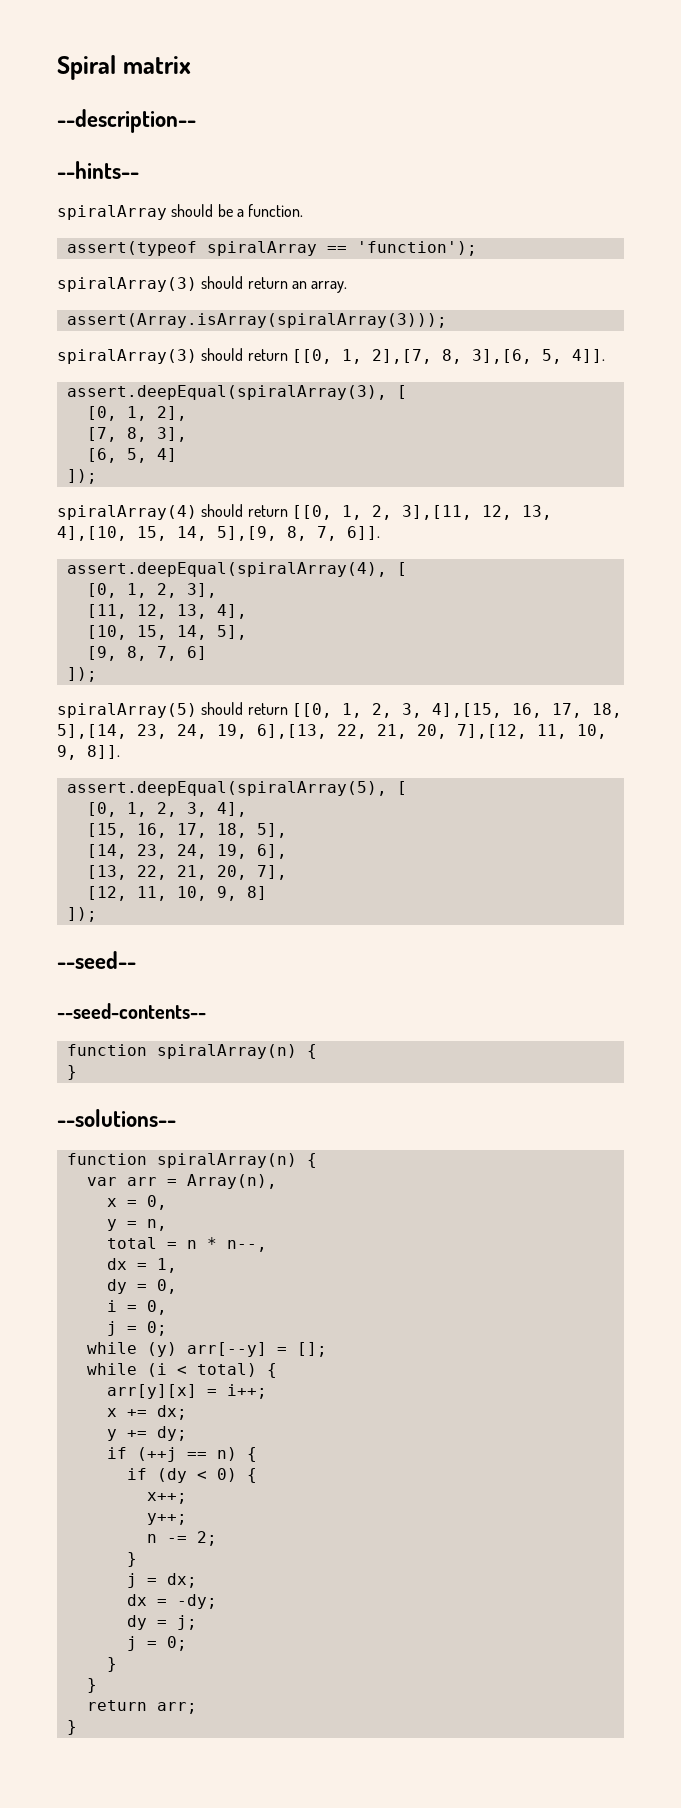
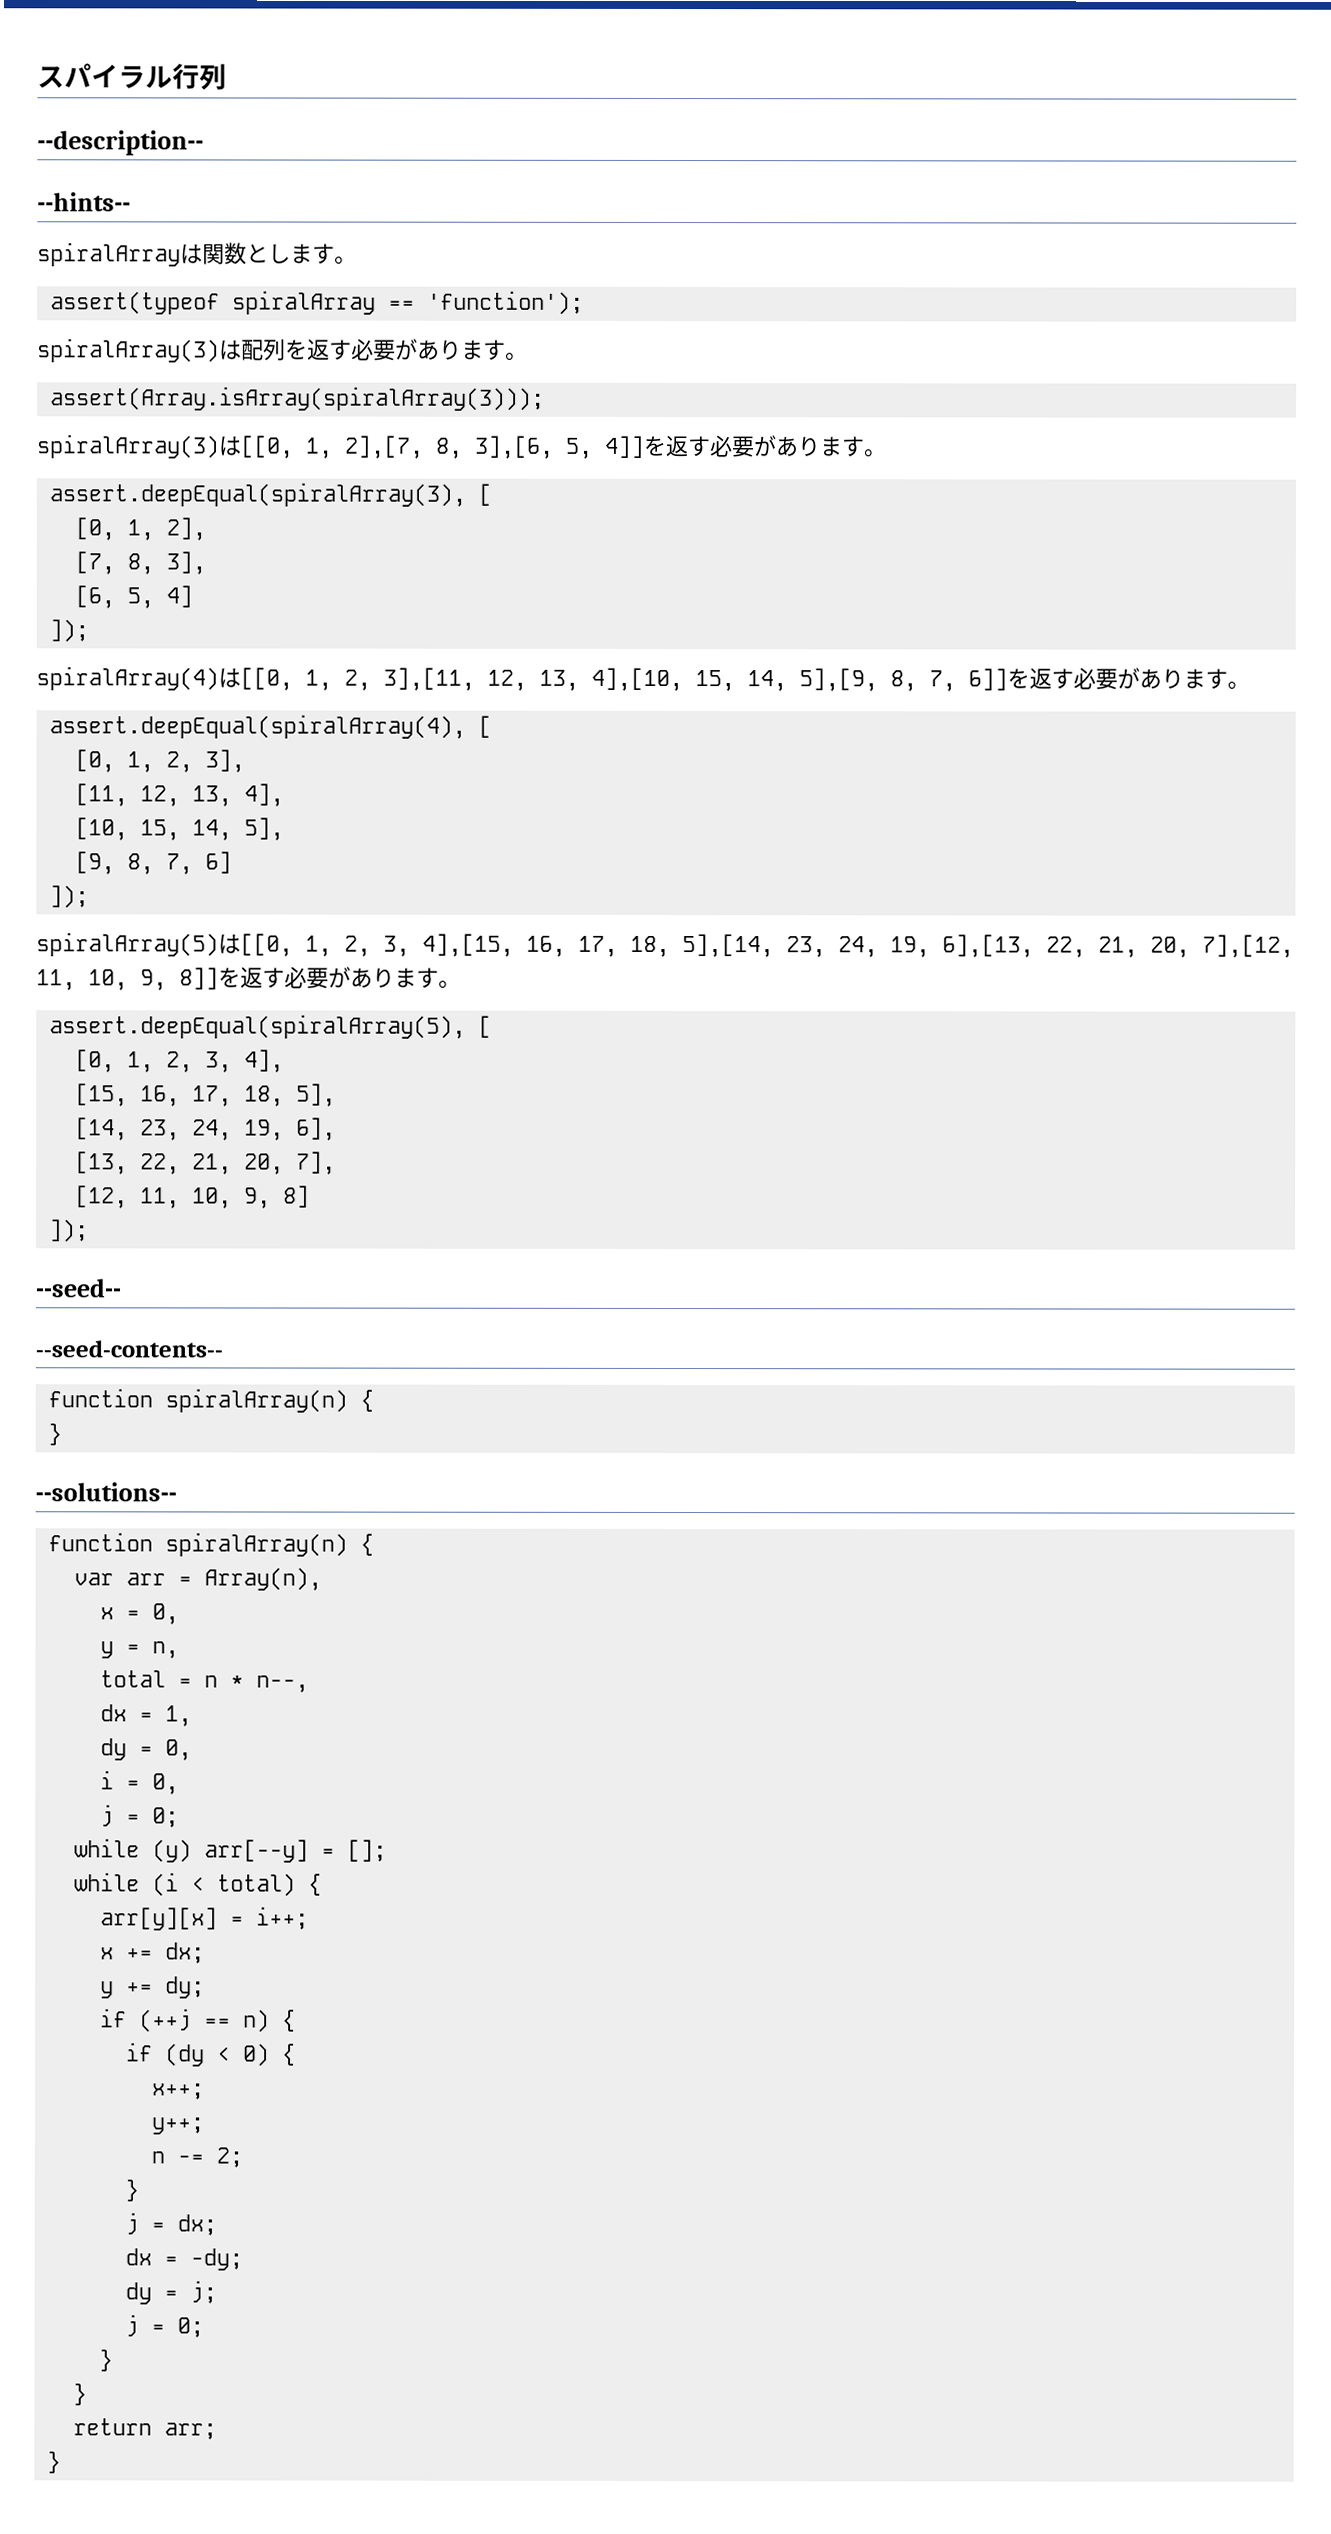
- Spiral matrix
+ スパイラル行列
- spiralArray should be a function.
+ spiralArrayは関数とします。
- spiralArray(3) should return an array.
+ spiralArray(3)は配列を返す必要があります。
- spiralArray(3) should return [[0, 1, 2],[7, 8, 3],[6, 5, 4]].
+ spiralArray(3)は[[0, 1, 2],[7, 8, 3],[6, 5, 4]]を返す必要があります。
- spiralArray(4) should return [[0, 1, 2, 3],[11, 12, 13, 4],[10, 15, 14, 5],[9, 8, 7, 6]].
+ spiralArray(4)は[[0, 1, 2, 3],[11, 12, 13, 4],[10, 15, 14, 5],[9, 8, 7, 6]]を返す必要があります。
- spiralArray(5) should return [[0, 1, 2, 3, 4],[15, 16, 17, 18, 5],[14, 23, 24, 19, 6],[13, 22, 21, 20, 7],[12, 11, 10, 9, 8]].
+ spiralArray(5)は[[0, 1, 2, 3, 4],[15, 16, 17, 18, 5],[14, 23, 24, 19, 6],[13, 22, 21, 20, 7],[12, 11, 10, 9, 8]]を返す必要があります。

